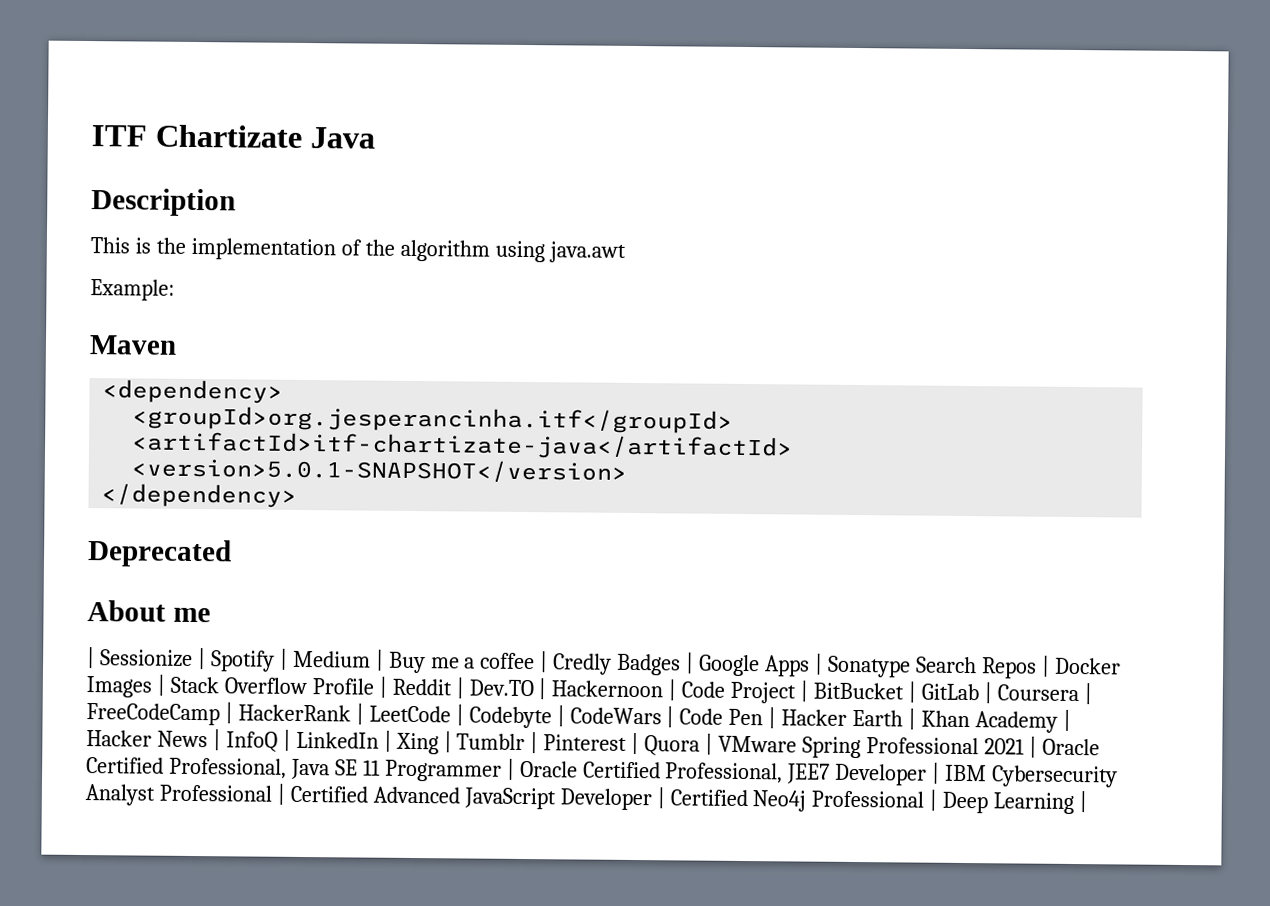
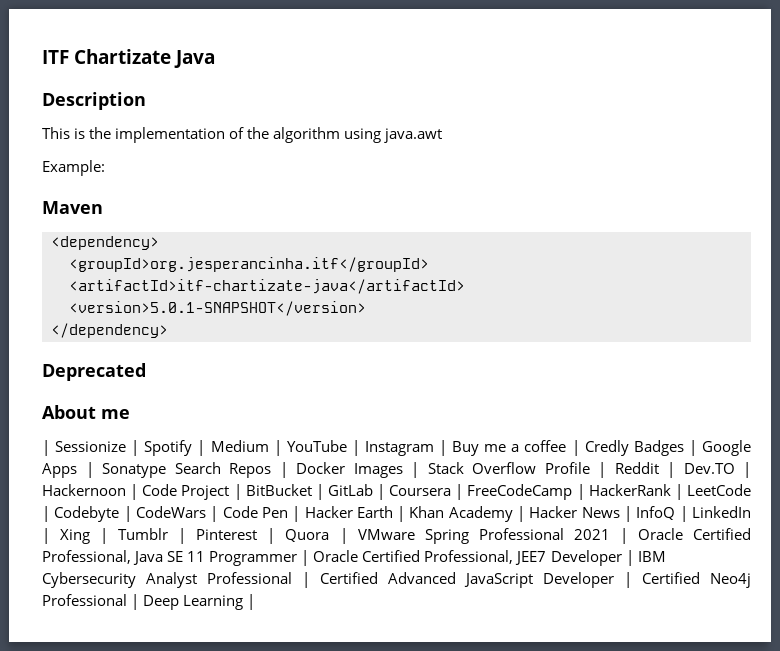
- | Sessionize | Spotify | Medium | Buy me a coffee | Credly Badges | Google Apps | Sonatype Search Repos | Docker Images | Stack Overflow Profile | Reddit | Dev.TO | Hackernoon | Code Project | BitBucket | GitLab | Coursera | FreeCodeCamp | HackerRank | LeetCode | Codebyte | CodeWars | Code Pen | Hacker Earth | Khan Academy | Hacker News | InfoQ | LinkedIn | Xing | Tumblr | Pinterest | Quora | VMware Spring Professional 2021 | Oracle Certified Professional, Java SE 11 Programmer | Oracle Certified Professional, JEE7 Developer | IBM Cybersecurity Analyst Professional | Certified Advanced JavaScript Developer | Certified Neo4j Professional | Deep Learning |
+ | Sessionize | Spotify | Medium | YouTube | Instagram | Buy me a coffee | Credly Badges | Google Apps | Sonatype Search Repos | Docker Images | Stack Overflow Profile | Reddit | Dev.TO | Hackernoon | Code Project | BitBucket | GitLab | Coursera | FreeCodeCamp | HackerRank | LeetCode | Codebyte | CodeWars | Code Pen | Hacker Earth | Khan Academy | Hacker News | InfoQ | LinkedIn | Xing | Tumblr | Pinterest | Quora | VMware Spring Professional 2021 | Oracle Certified Professional, Java SE 11 Programmer | Oracle Certified Professional, JEE7 Developer | IBM Cybersecurity Analyst Professional | Certified Advanced JavaScript Developer | Certified Neo4j Professional | Deep Learning |

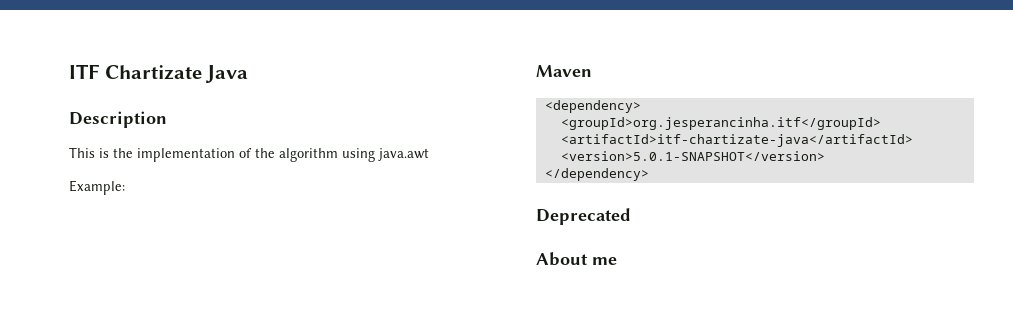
- | Sessionize | Spotify | Medium | YouTube | Instagram | Buy me a coffee | Credly Badges | Google Apps | Sonatype Search Repos | Docker Images | Stack Overflow Profile | Reddit | Dev.TO | Hackernoon | Code Project | BitBucket | GitLab | Coursera | FreeCodeCamp | HackerRank | LeetCode | Codebyte | CodeWars | Code Pen | Hacker Earth | Khan Academy | Hacker News | InfoQ | LinkedIn | Xing | Tumblr | Pinterest | Quora | VMware Spring Professional 2021 | Oracle Certified Professional, Java SE 11 Programmer | Oracle Certified Professional, JEE7 Developer | IBM Cybersecurity Analyst Professional | Certified Advanced JavaScript Developer | Certified Neo4j Professional | Deep Learning |

